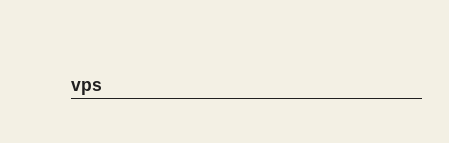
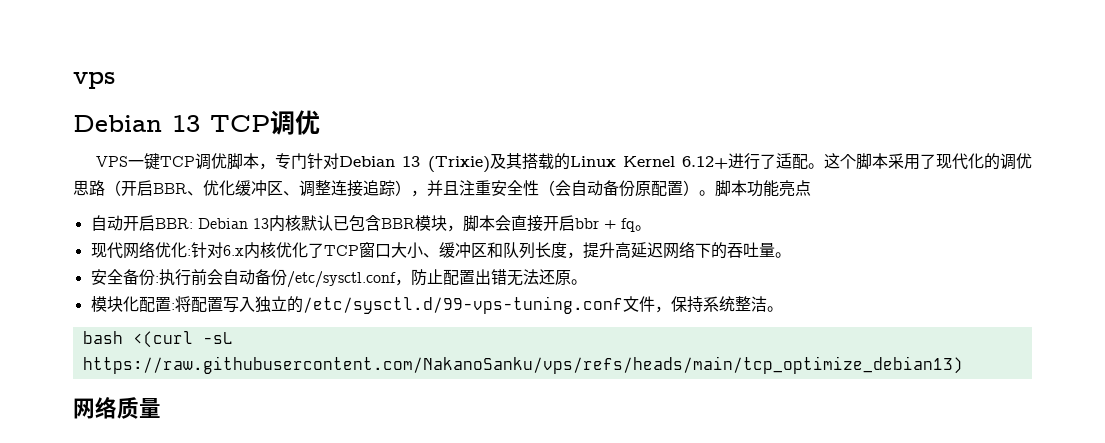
+ Debian 13 TCP调优
+ VPS一键TCP调优脚本，专门针对Debian 13 (Trixie)及其搭载的Linux Kernel 6.12+进行了适配。这个脚本采用了现代化的调优思路（开启BBR、优化缓冲区、调整连接追踪），并且注重安全性（会自动备份原配置）。脚本功能亮点
+ 自动开启BBR: Debian 13内核默认已包含BBR模块，脚本会直接开启bbr + fq。
+ 现代网络优化:针对6.x内核优化了TCP窗口大小、缓冲区和队列长度，提升高延迟网络下的吞吐量。
+ 安全备份:执行前会自动备份/etc/sysctl.conf，防止配置出错无法还原。
+ 模块化配置:将配置写入独立的/etc/sysctl.d/99-vps-tuning.conf文件，保持系统整洁。
+ bash <(curl -sL https://raw.githubusercontent.com/NakanoSanku/vps/refs/heads/main/tcp_optimize_debian13)
+ 网络质量

